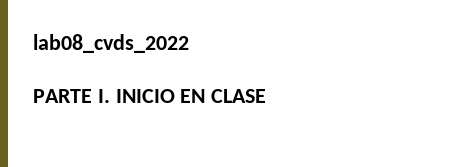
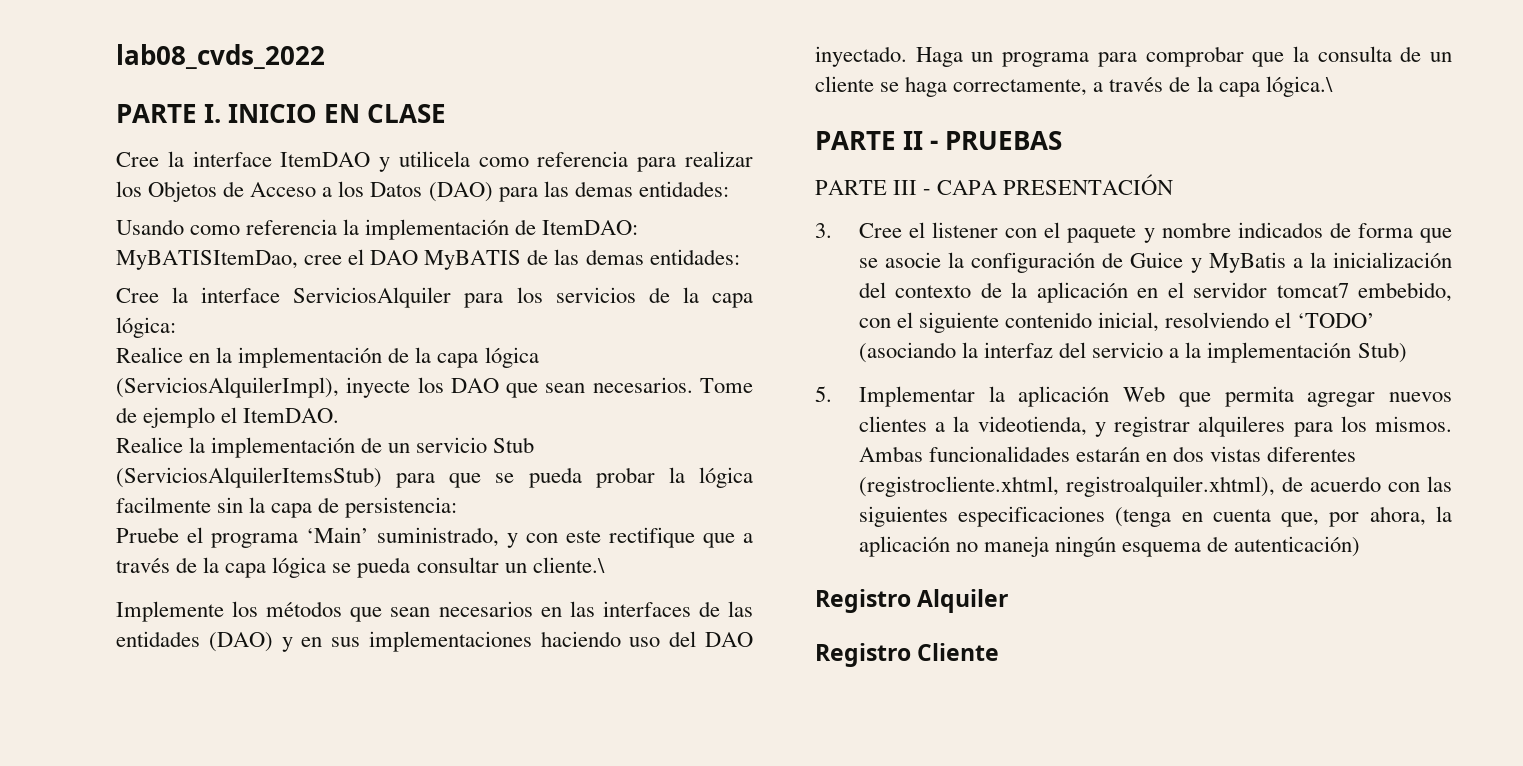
+ Cree la interface ItemDAO y utilicela como referencia para realizar los Objetos de Acceso a los Datos (DAO) para las demas entidades:
+ Usando como referencia la implementación de ItemDAO: MyBATISItemDao, cree el DAO MyBATIS de las demas entidades:
+ Cree la interface ServiciosAlquiler para los servicios de la capa lógica:
+ Realice en la implementación de la capa lógica (ServiciosAlquilerImpl), inyecte los DAO que sean necesarios. Tome de ejemplo el ItemDAO.
+ Realice la implementación de un servicio Stub (ServiciosAlquilerItemsStub) para que se pueda probar la lógica facilmente sin la capa de persistencia:
+ Pruebe el programa ‘Main’ suministrado, y con este rectifique que a través de la capa lógica se pueda consultar un cliente.\
+ Implemente los métodos que sean necesarios en las interfaces de las entidades (DAO) y en sus implementaciones haciendo uso del DAO inyectado. Haga un programa para comprobar que la consulta de un cliente se haga correctamente, a través de la capa lógica.\
+ PARTE II - PRUEBAS
+ PARTE III - CAPA PRESENTACIÓN
+ 3. Cree el listener con el paquete y nombre indicados de forma que se asocie la configuración de Guice y MyBatis a la inicialización del contexto de la aplicación en el servidor tomcat7 embebido, con el siguiente contenido inicial, resolviendo el ‘TODO’ (asociando la interfaz del servicio a la implementación Stub)
+ 5. Implementar la aplicación Web que permita agregar nuevos clientes a la videotienda, y registrar alquileres para los mismos. Ambas funcionalidades estarán en dos vistas diferentes (registrocliente.xhtml, registroalquiler.xhtml), de acuerdo con las siguientes especificaciones (tenga en cuenta que, por ahora, la aplicación no maneja ningún esquema de autenticación)
+ Registro Alquiler
+ Registro Cliente

